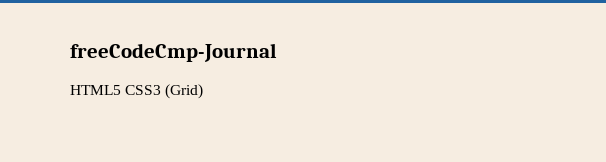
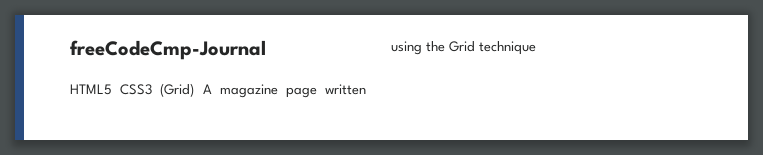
- HTML5 CSS3 (Grid)
+ HTML5 CSS3 (Grid) A magazine page written using the Grid technique

